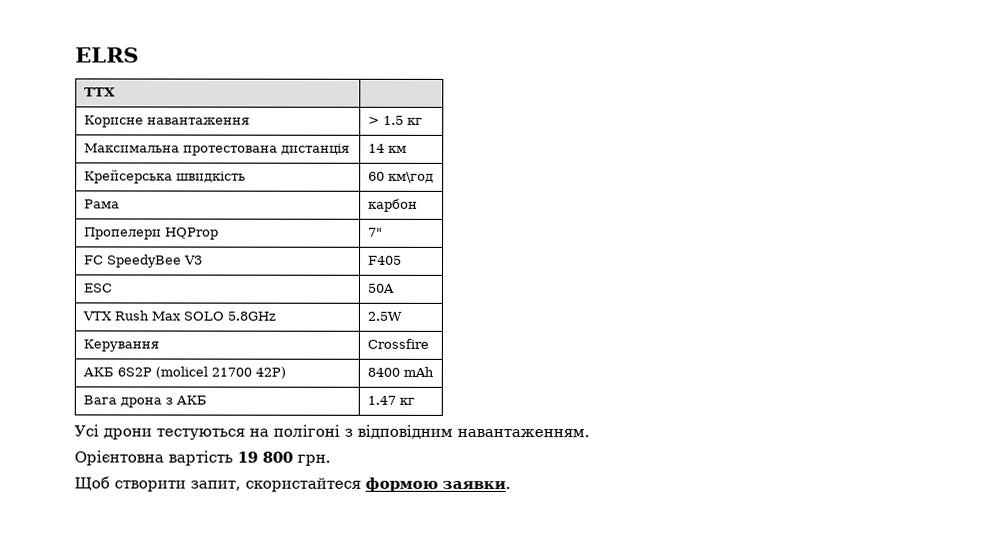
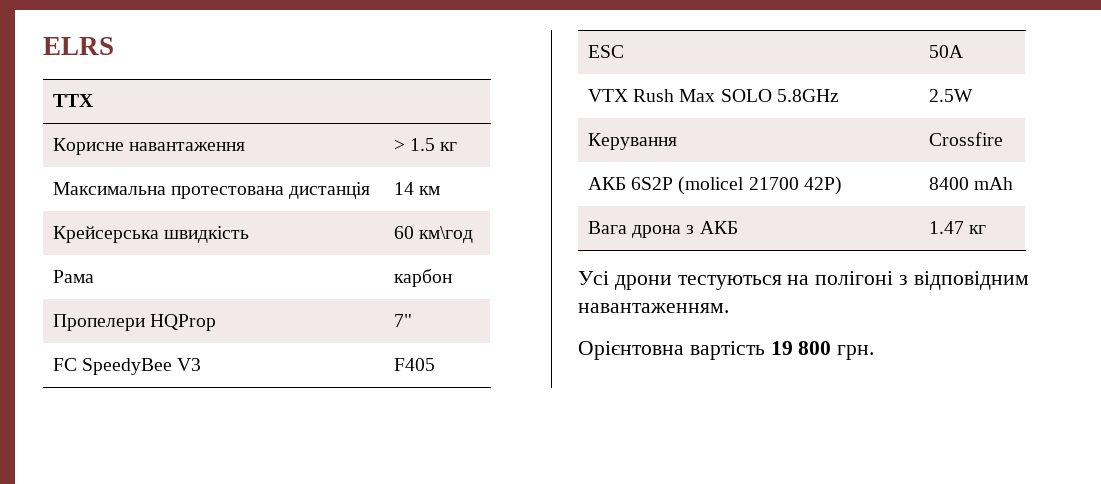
- Щоб створити запит, скористайтеся формою заявки.

